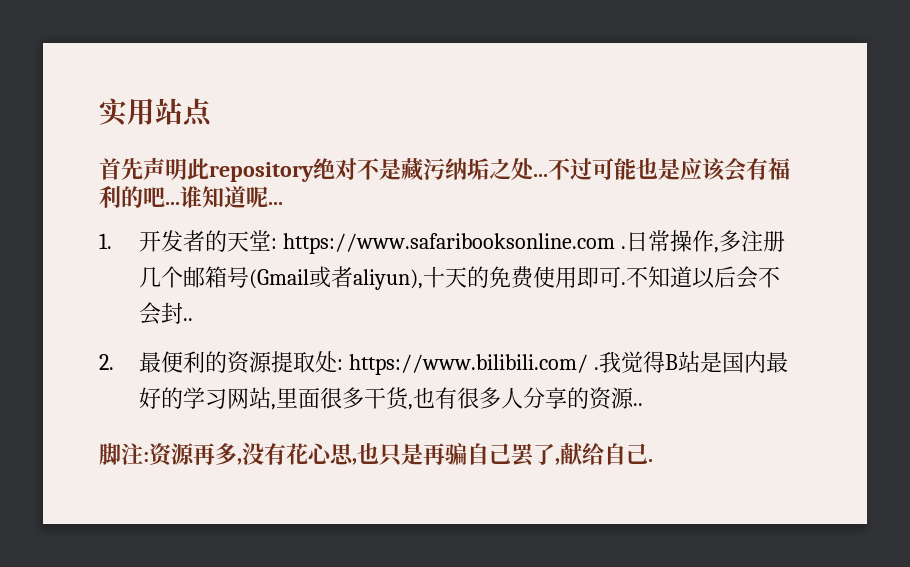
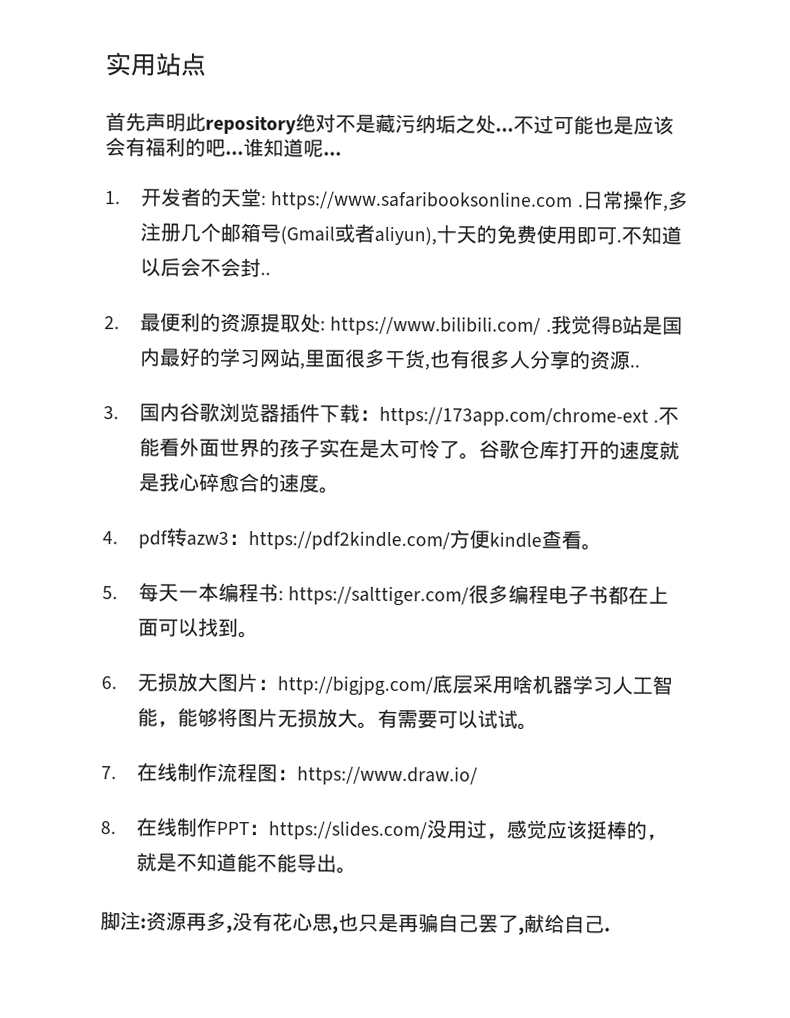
+ 3.国内谷歌浏览器插件下载：https://173app.com/chrome-ext .不能看外面世界的孩子实在是太可怜了。谷歌仓库打开的速度就是我心碎愈合的速度。
+ 4. pdf转azw3：https://pdf2kindle.com/方便kindle查看。
+ 5.每天一本编程书: https://salttiger.com/很多编程电子书都在上面可以找到。
+ 6.无损放大图片：http://bigjpg.com/底层采用啥机器学习人工智能，能够将图片无损放大。有需要可以试试。
+ 7.在线制作流程图：https://www.draw.io/
+ 8.在线制作PPT：https://slides.com/没用过，感觉应该挺棒的，就是不知道能不能导出。

